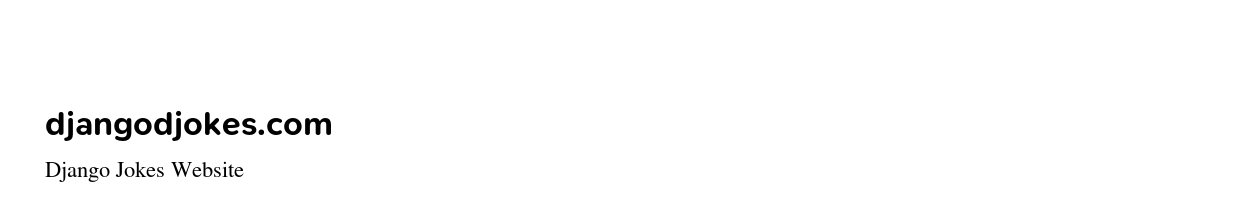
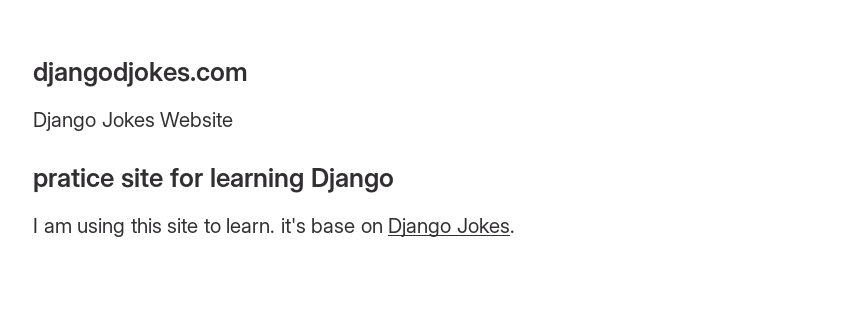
+ pratice site for learning Django
+ I am using this site to learn. it's base on Django Jokes.

